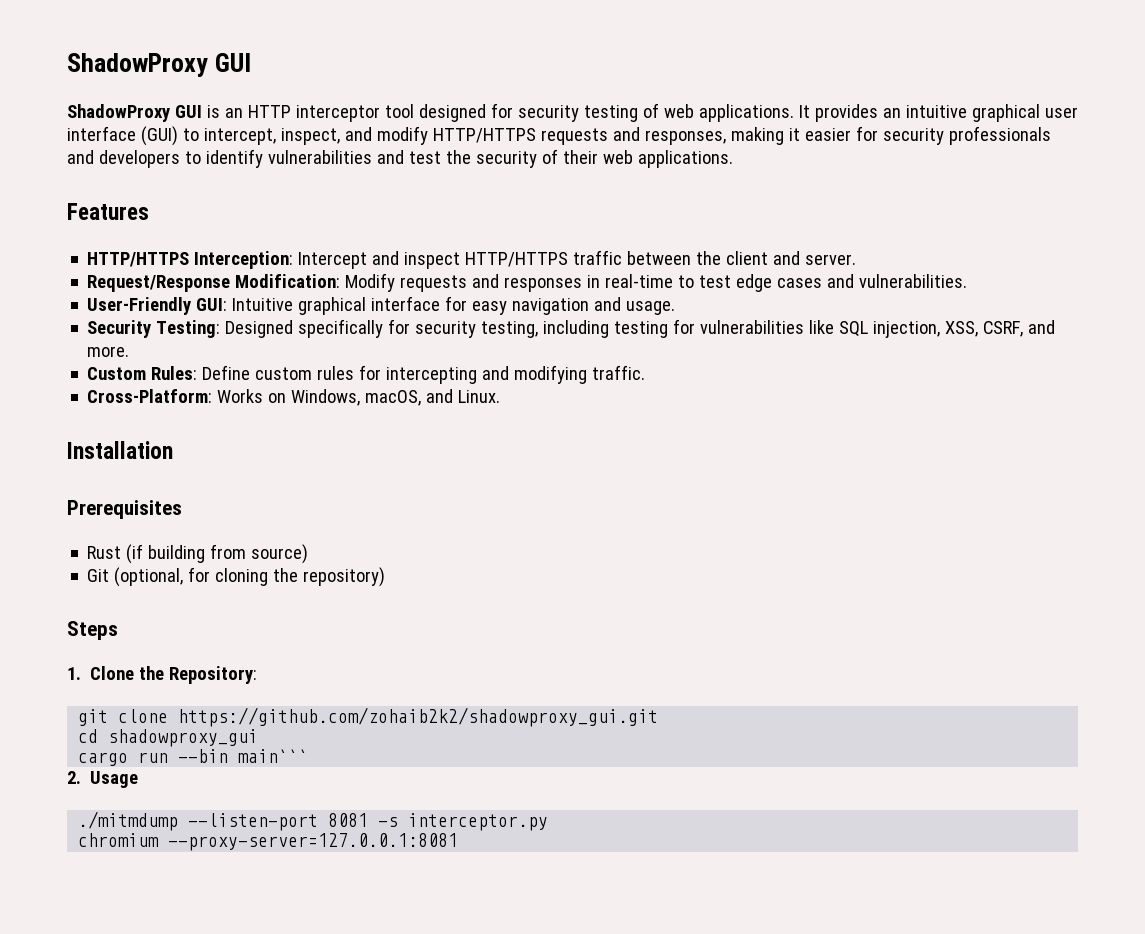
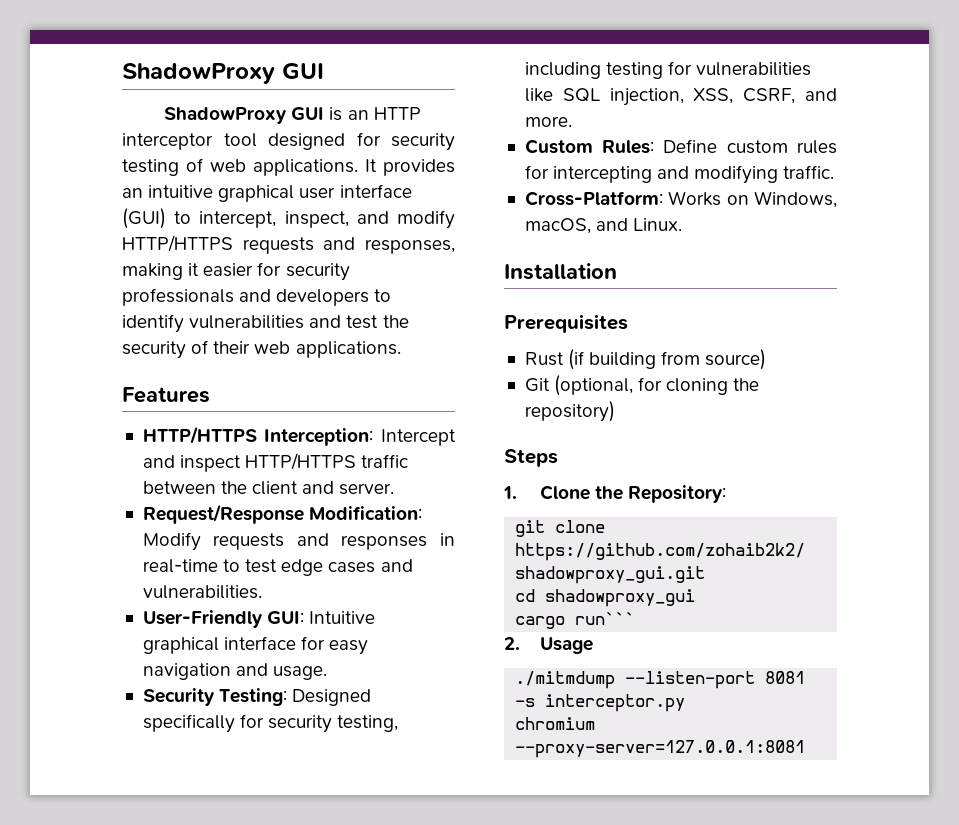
- cargo run --bin main```
+ cargo run```

